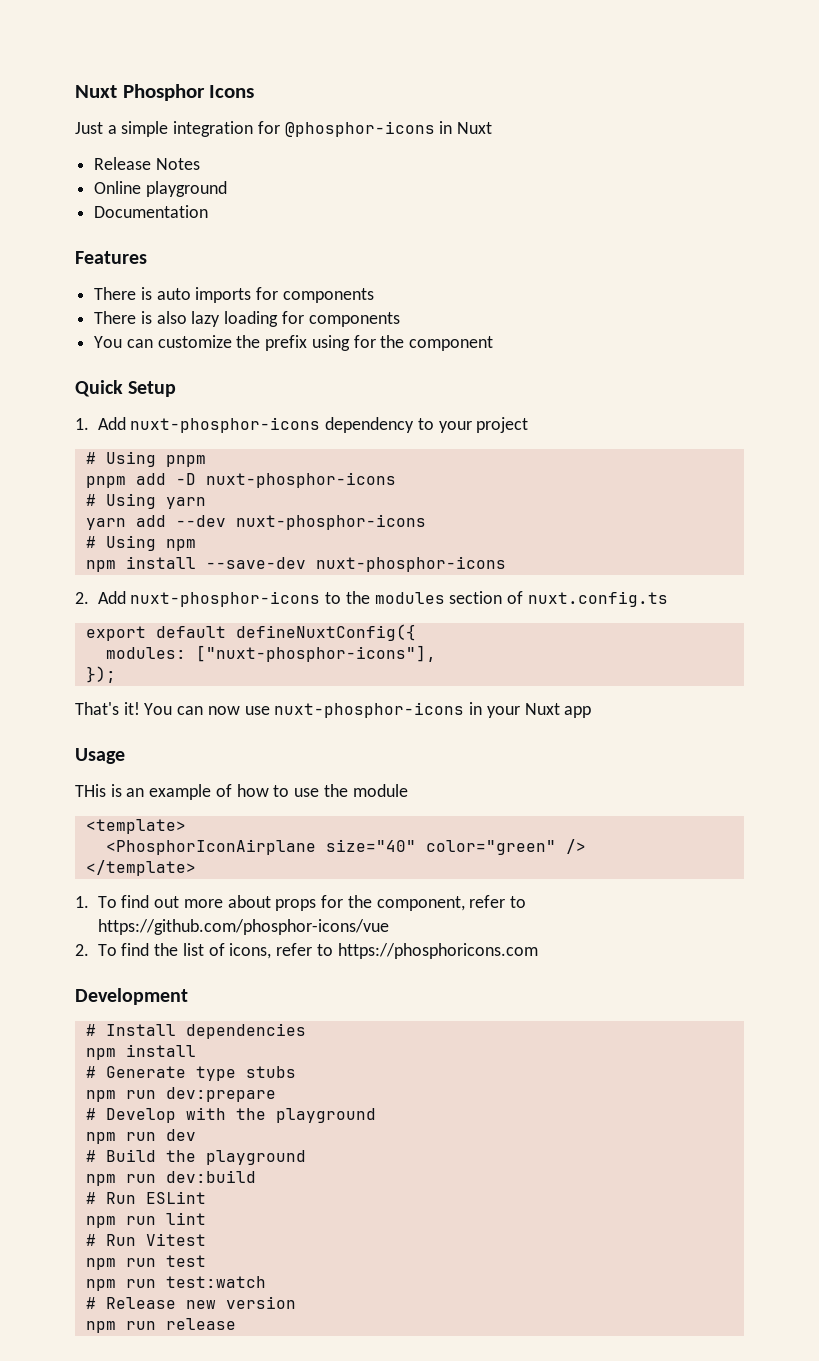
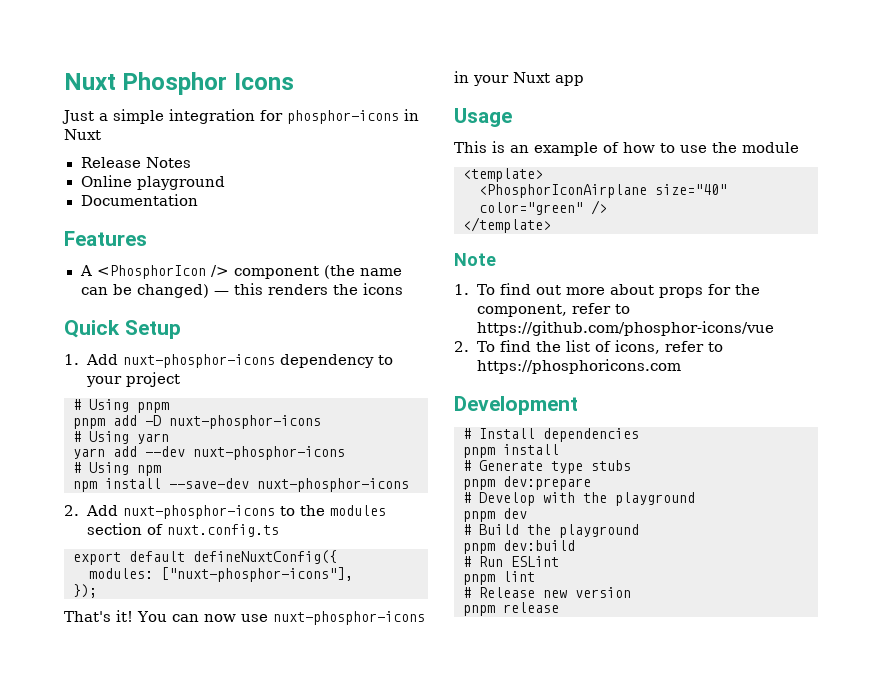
- Just a simple integration for @phosphor-icons in Nuxt
+ Just a simple integration for phosphor-icons in Nuxt
- There is auto imports for components
- There is also lazy loading for components
- You can customize the prefix using for the component
+ A <PhosphorIcon /> component (the name can be changed) — this renders the icons
- THis is an example of how to use the module
+ This is an example of how to use the module
+ Note
  # Install dependencies
- npm install
+ pnpm install
- npm run dev:prepare
+ pnpm dev:prepare
- npm run dev
+ pnpm dev
- npm run dev:build
+ pnpm dev:build
- npm run lint
+ pnpm lint
- # Run Vitest
- npm run test
- npm run test:watch
- npm run release
+ pnpm release

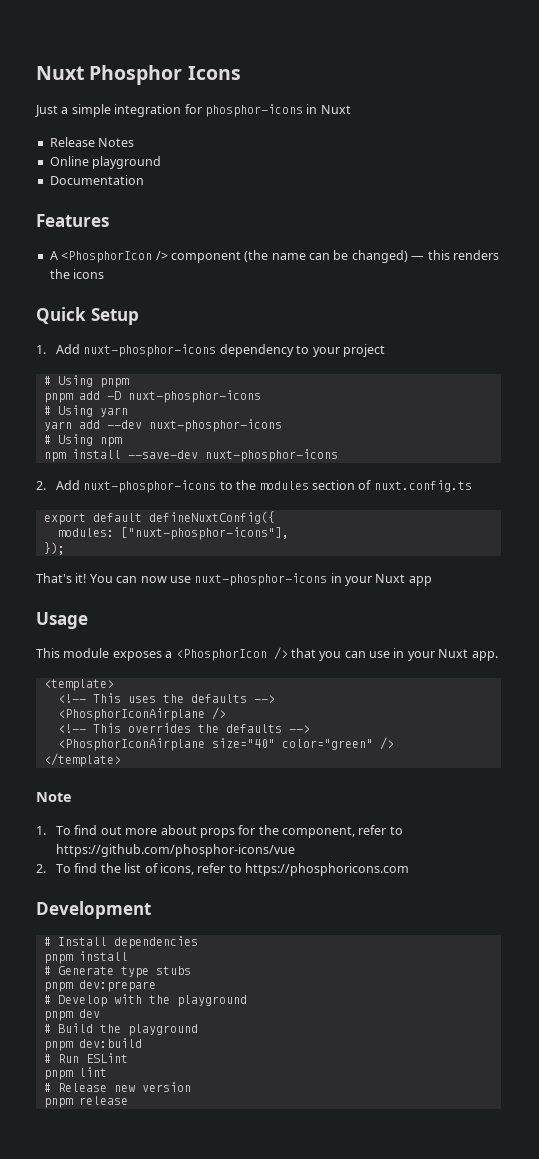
- This is an example of how to use the module
+ This module exposes a <PhosphorIcon /> that you can use in your Nuxt app.
  <template>
+ <!-- This uses the defaults -->
+ <PhosphorIconAirplane />
+ <!-- This overrides the defaults -->

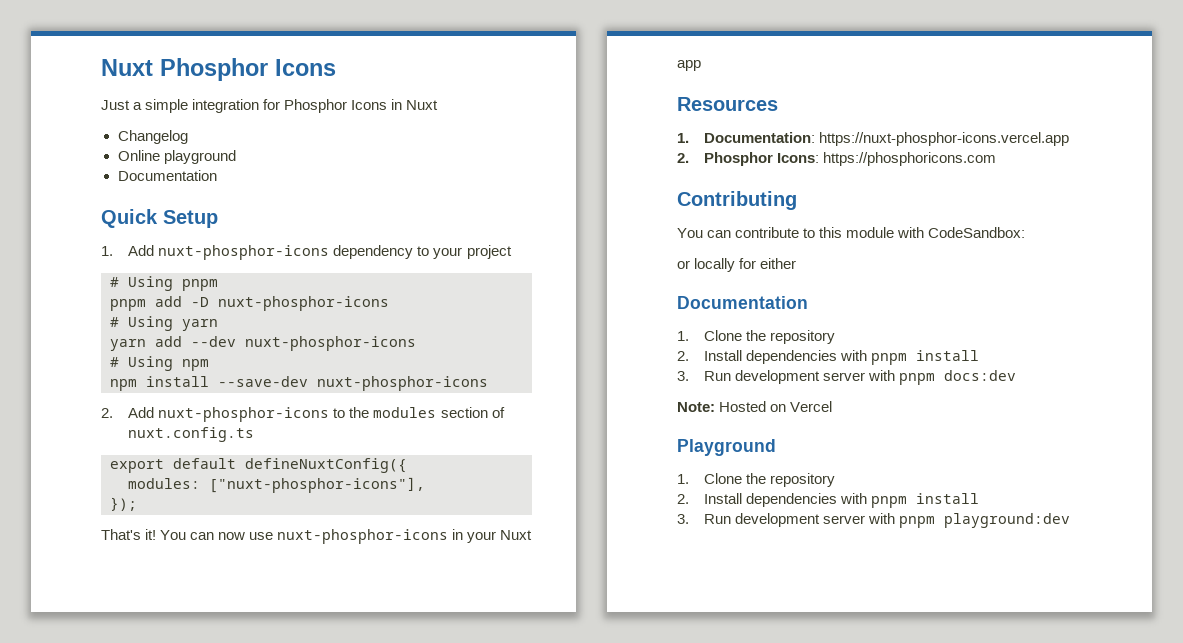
- Just a simple integration for phosphor-icons in Nuxt
+ Just a simple integration for Phosphor Icons in Nuxt
- Release Notes
+ Changelog
- Features
- A <PhosphorIcon /> component (the name can be changed) — this renders the icons
- Usage
- This module exposes a <PhosphorIcon /> that you can use in your Nuxt app.
- <template>
- <!-- This uses the defaults -->
- <PhosphorIconAirplane />
- <!-- This overrides the defaults -->
- <PhosphorIconAirplane size="40" color="green" />
- </template>
- Note
- 1. To find out more about props for the component, refer to https://github.com/phosphor-icons/vue
- 2. To find the list of icons, refer to https://phosphoricons.com
- Development
- # Install dependencies
- pnpm install
- # Generate type stubs
- pnpm dev:prepare
- # Develop with the playground
- pnpm dev
- # Build the playground
- pnpm dev:build
- # Run ESLint
- pnpm lint
- # Release new version
- pnpm release
+ Resources
+ 1. Documentation: https://nuxt-phosphor-icons.vercel.app
+ 2. Phosphor Icons: https://phosphoricons.com
+ Contributing
+ You can contribute to this module with CodeSandbox:
+ or locally for either
+ Documentation
+ 1. Clone the repository
+ 2. Install dependencies with pnpm install
+ 3. Run development server with pnpm docs:dev
+ Note: Hosted on Vercel
+ Playground
+ 1. Clone the repository
+ 2. Install dependencies with pnpm install
+ 3. Run development server with pnpm playground:dev

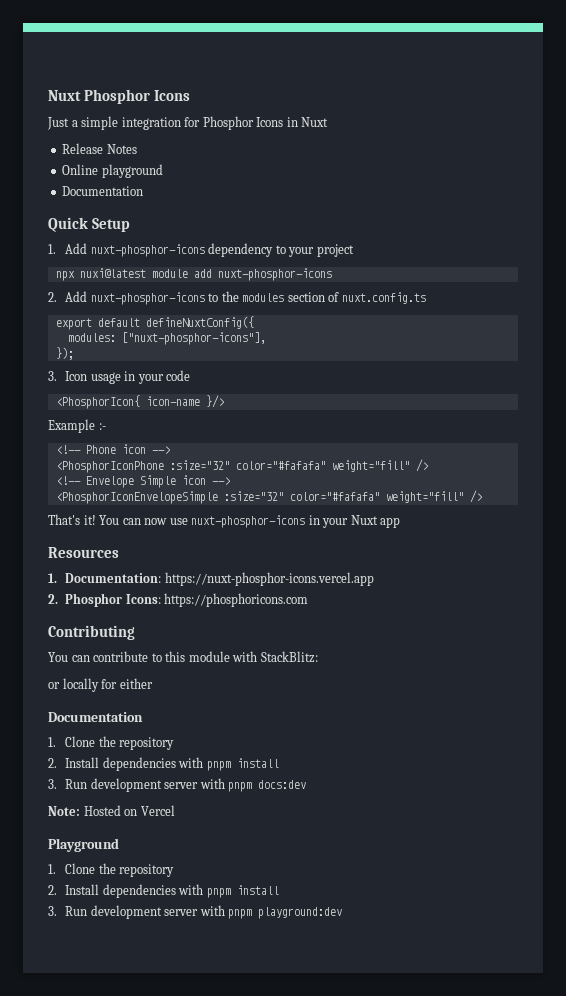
- Changelog
+ Release Notes
- # Using pnpm
- pnpm add -D nuxt-phosphor-icons
- # Using yarn
- yarn add --dev nuxt-phosphor-icons
- # Using npm
- npm install --save-dev nuxt-phosphor-icons
+ npx nuxi@latest module add nuxt-phosphor-icons
+ 3. Icon usage in your code
+ <PhosphorIcon{ icon-name }/>
+ Example :-
+ <!-- Phone icon -->
+ <PhosphorIconPhone :size="32" color="#fafafa" weight="fill" />
+ <!-- Envelope Simple icon -->
+ <PhosphorIconEnvelopeSimple :size="32" color="#fafafa" weight="fill" />
- You can contribute to this module with CodeSandbox:
+ You can contribute to this module with StackBlitz:

